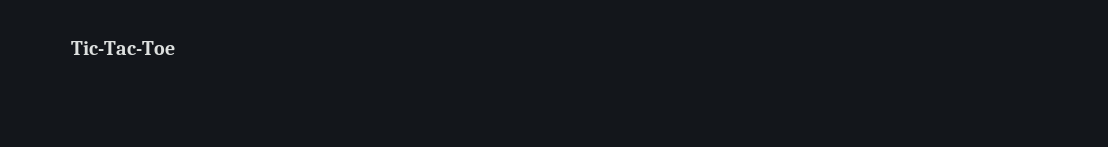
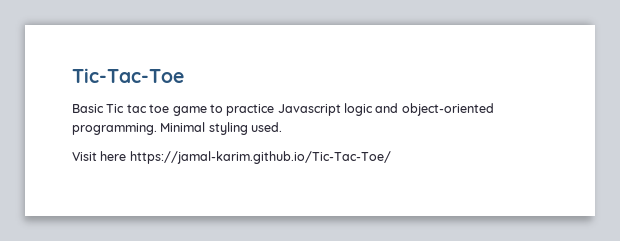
+ Basic Tic tac toe game to practice Javascript logic and object-oriented programming. Minimal styling used.
+ Visit here https://jamal-karim.github.io/Tic-Tac-Toe/

